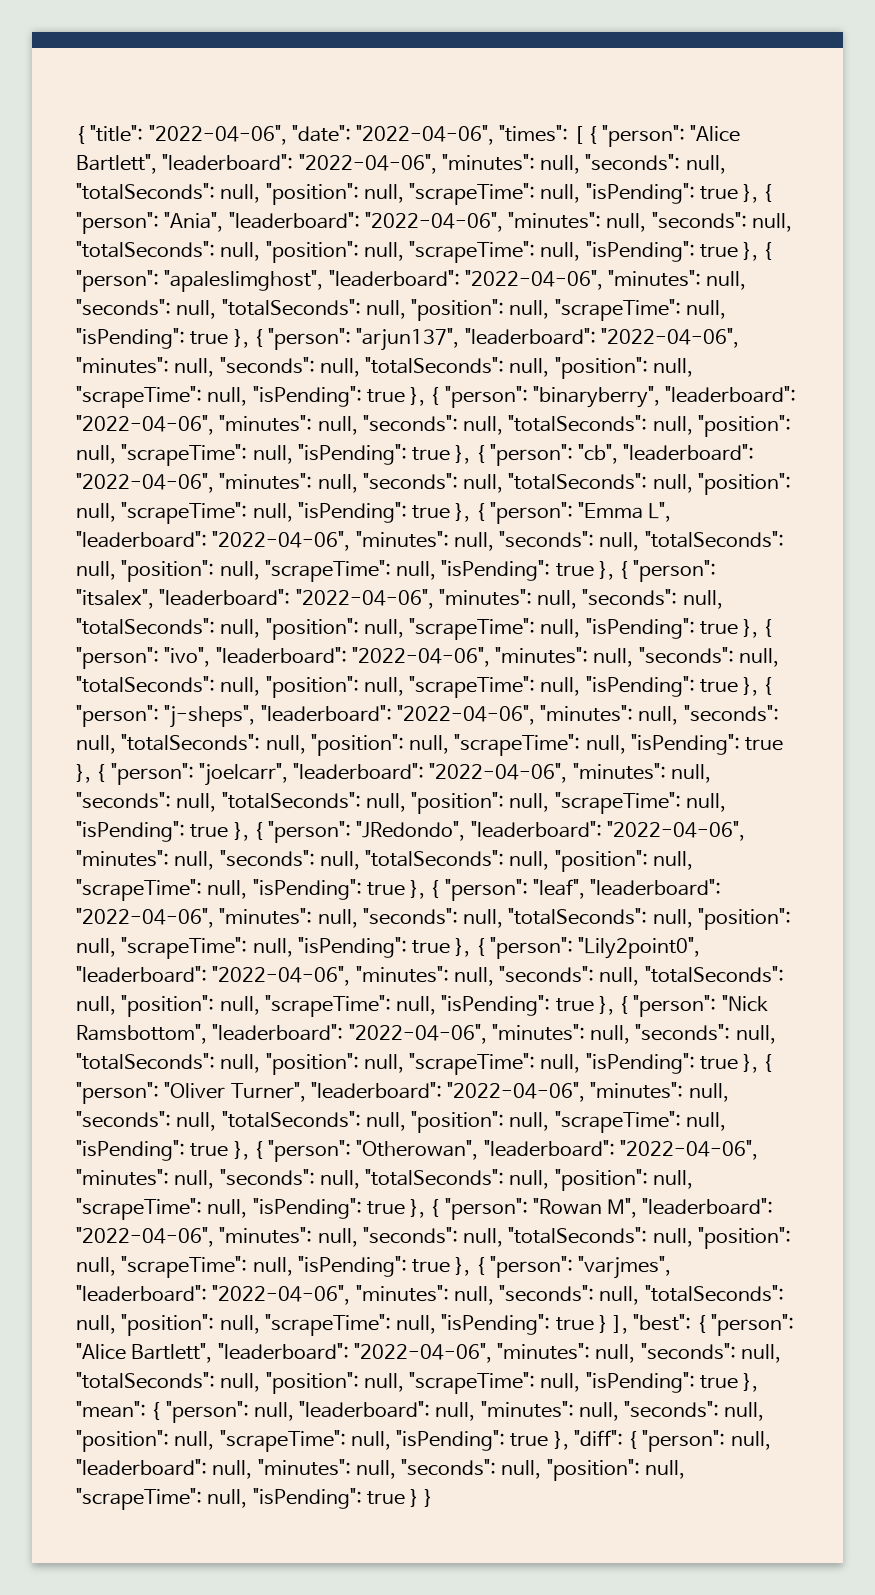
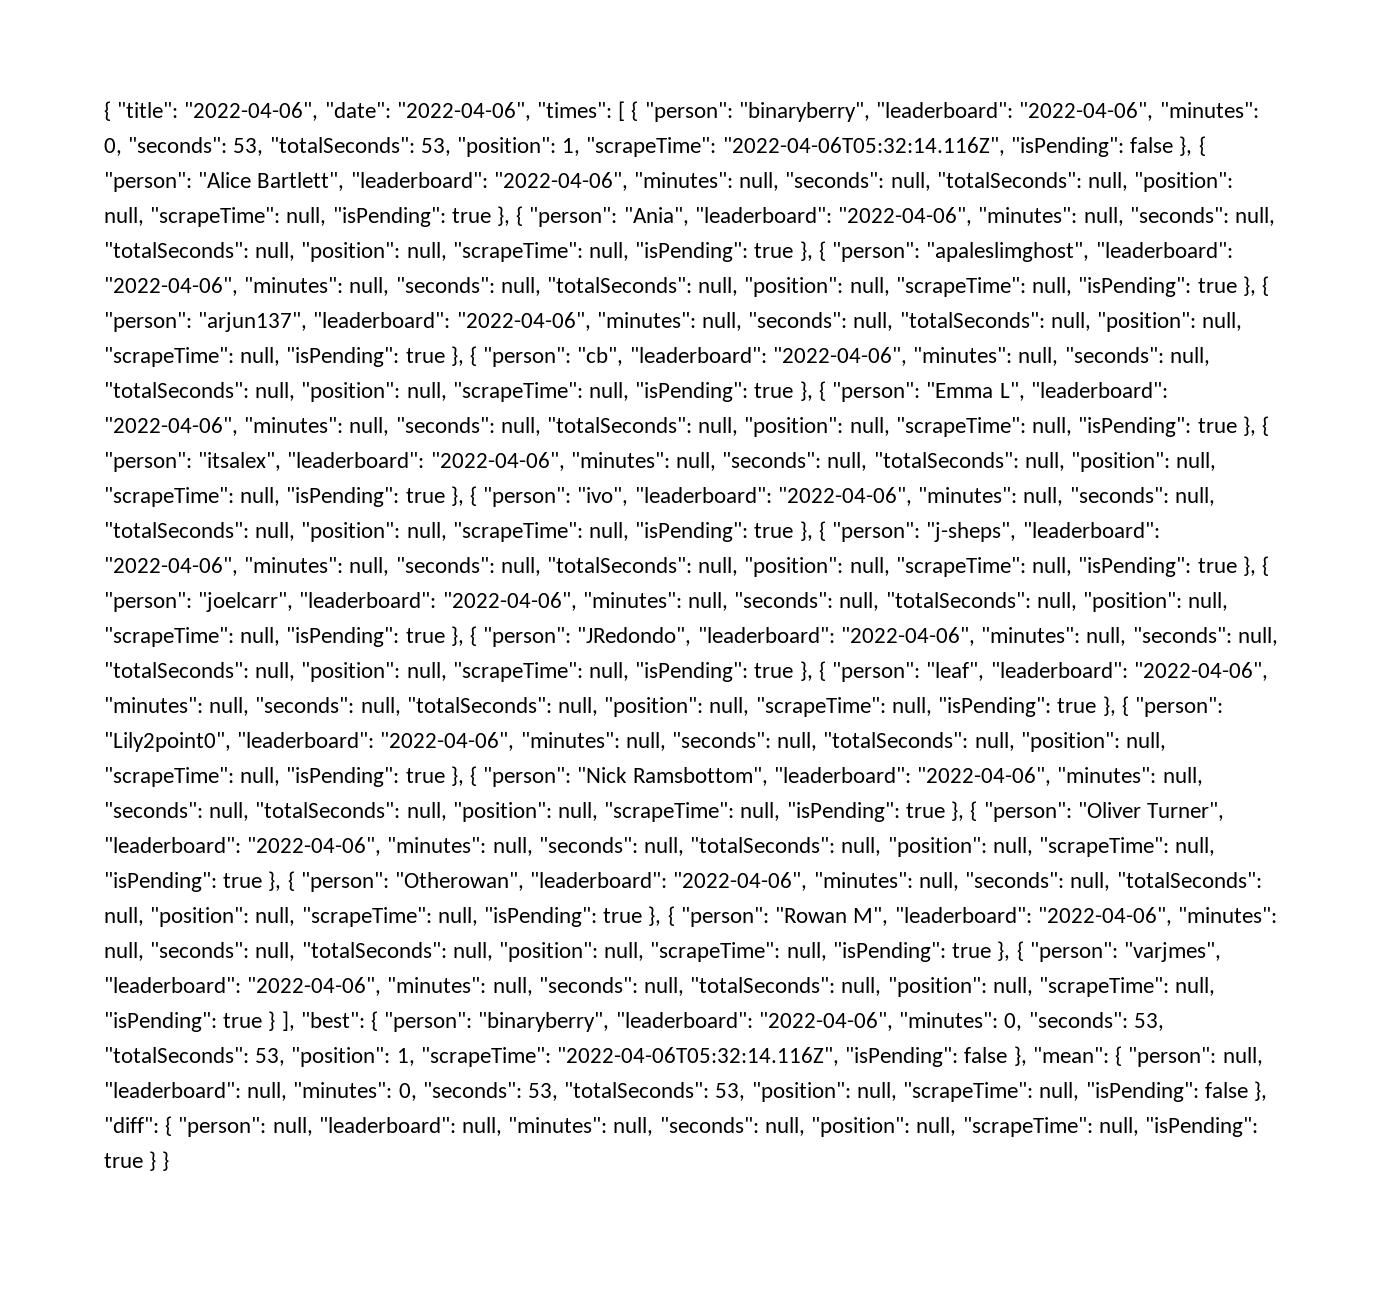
+ "binaryberry", "leaderboard": "2022-04-06", "minutes": 0, "seconds": 53, "totalSeconds": 53, "position": 1, "scrapeTime": "2022-04-06T05:32:14.116Z", "isPending": false }, { "person":
- "binaryberry", "leaderboard": "2022-04-06", "minutes": null, "seconds": null, "totalSeconds": null, "position": null, "scrapeTime": null, "isPending": true }, { "person":
- "Alice Bartlett", "leaderboard": "2022-04-06", "minutes": null, "seconds": null, "totalSeconds": null, "position": null, "scrapeTime": null, "isPending": true }, "mean":
+ "binaryberry", "leaderboard": "2022-04-06", "minutes": 0, "seconds": 53, "totalSeconds": 53, "position": 1, "scrapeTime": "2022-04-06T05:32:14.116Z", "isPending": false }, "mean":
- null, "seconds": null, "position": null, "scrapeTime": null, "isPending": true }, "diff":
+ 0, "seconds": 53, "totalSeconds": 53, "position": null, "scrapeTime": null, "isPending": false }, "diff":

